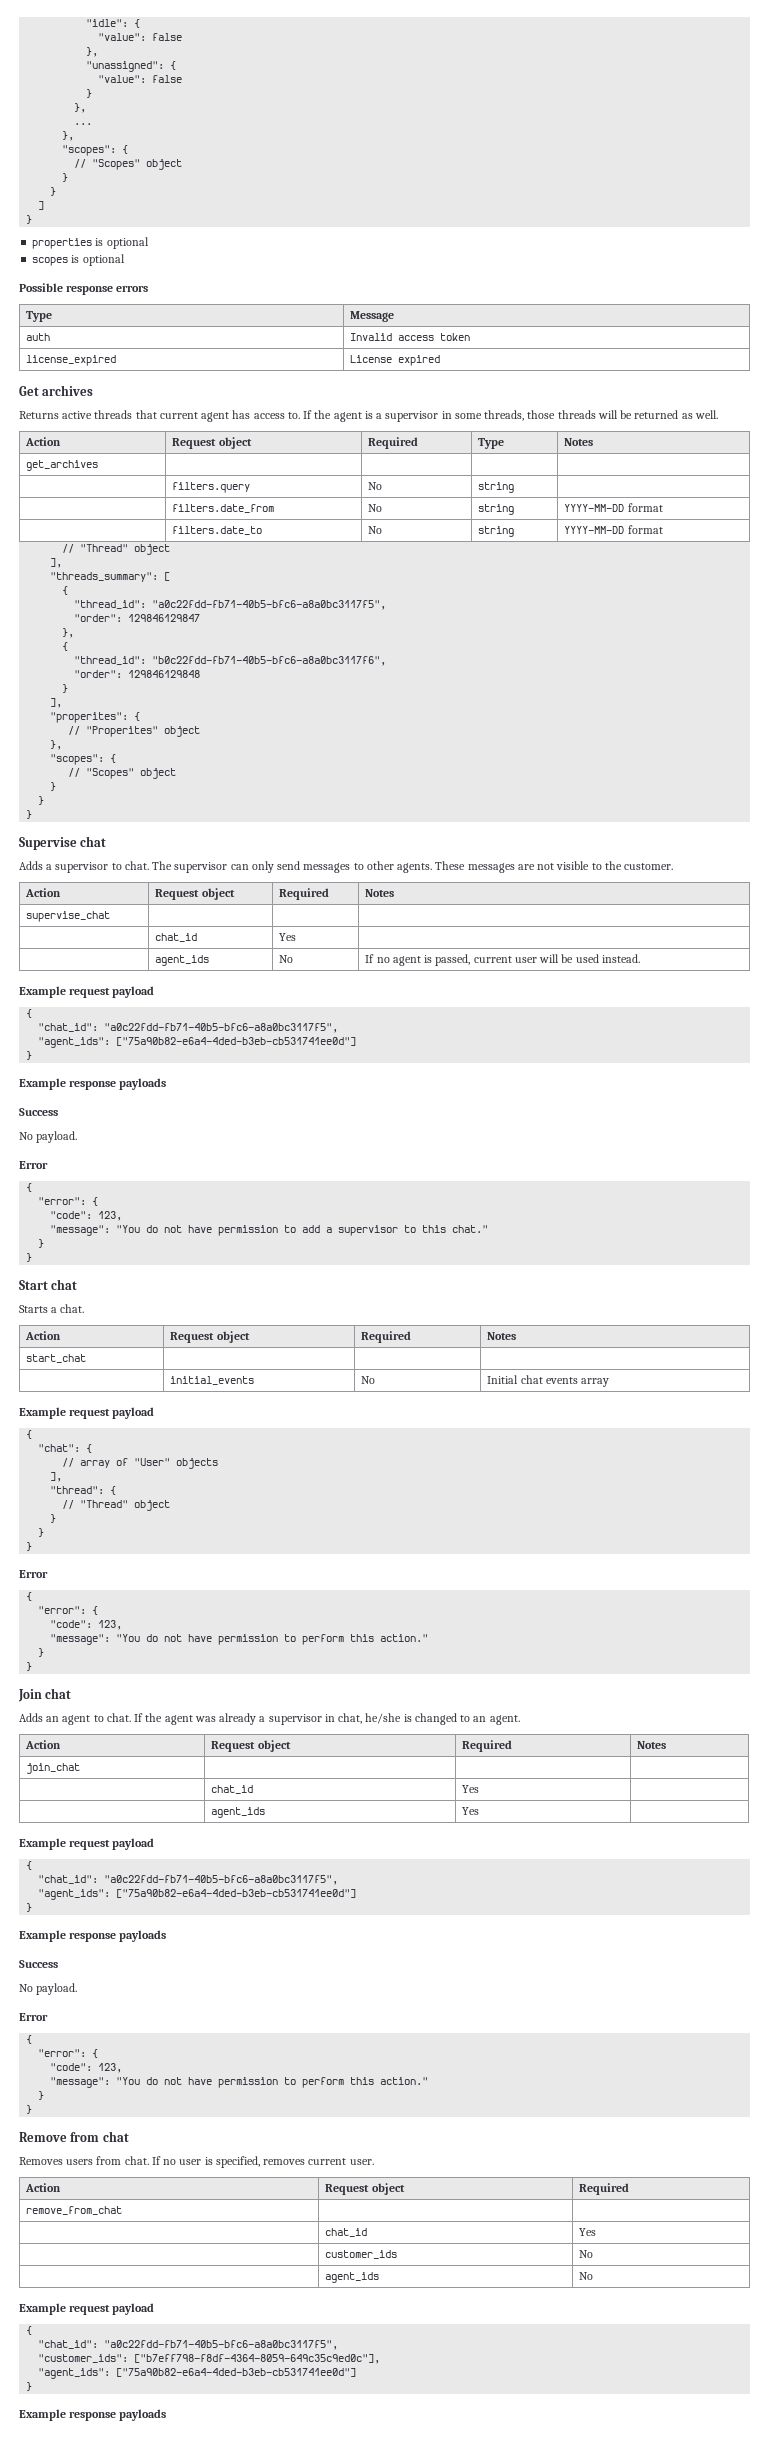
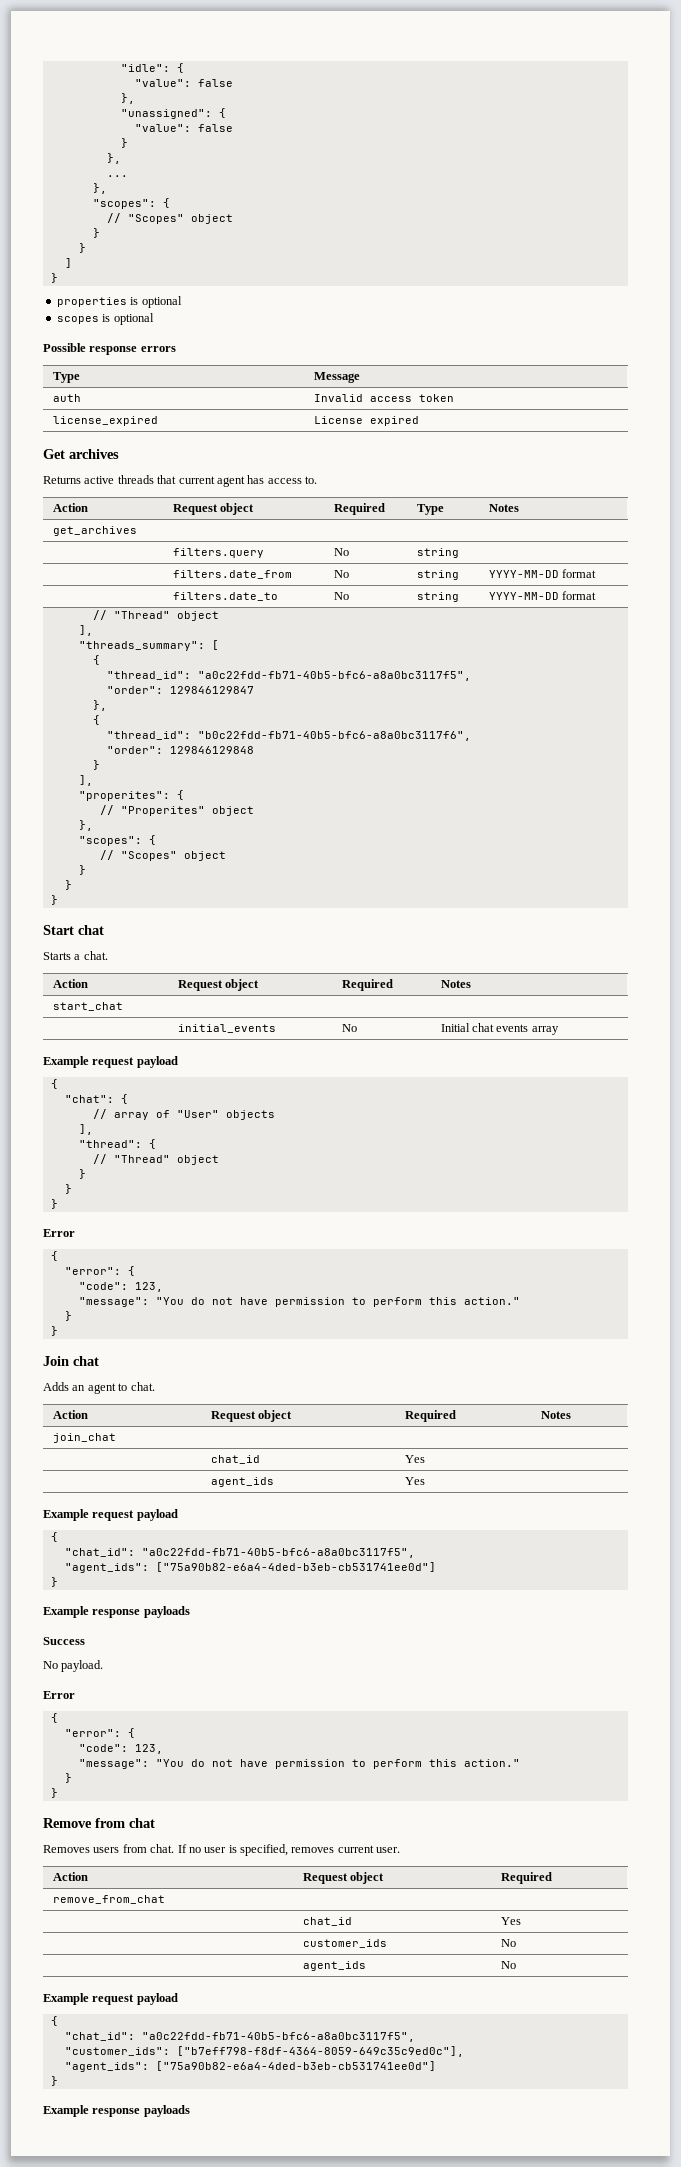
- If the agent is a supervisor in some threads, those threads will be returned as well.
- Supervise chat
- Adds a supervisor to chat. The supervisor can only send messages to other agents. These messages are not visible to the customer.
- Action | Request object | Required | Notes
- supervise_chat | | |
- | chat_id | Yes |
- | agent_ids | No | If no agent is passed, current user will be used instead.
- Example request payload
- {
- "chat_id": "a0c22fdd-fb71-40b5-bfc6-a8a0bc3117f5",
- "agent_ids": ["75a90b82-e6a4-4ded-b3eb-cb531741ee0d"]
- }
- Example response payloads
- Success
- No payload.
- Error
- {
- "error": {
- "code": 123,
- "message": "You do not have permission to add a supervisor to this chat."
- }
- }
- If the agent was already a supervisor in chat, he/she is changed to an agent.

